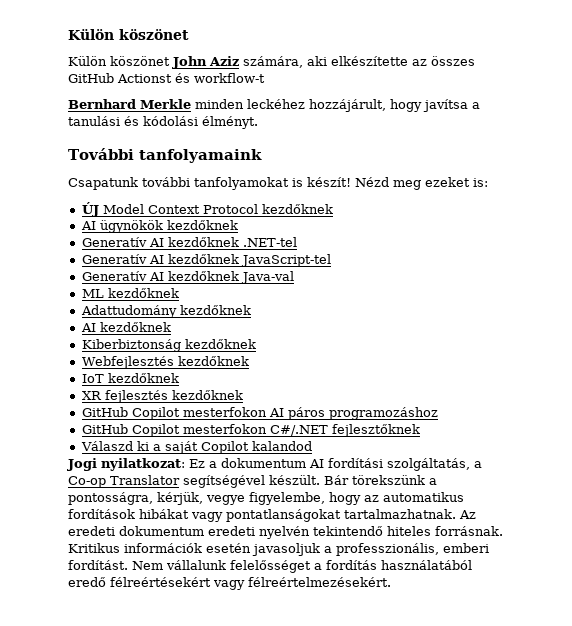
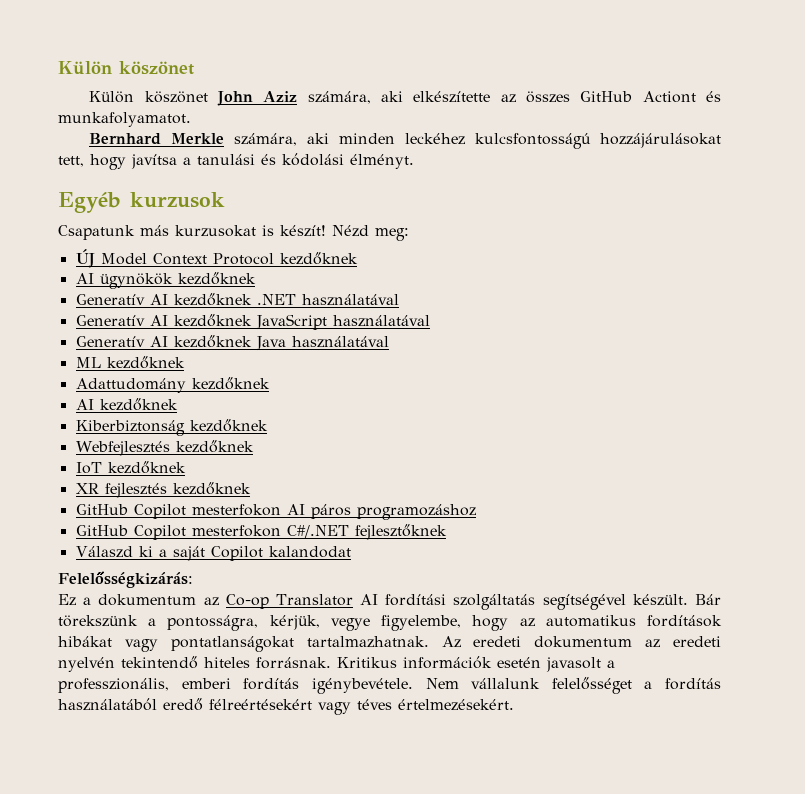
- Külön köszönet John Aziz számára, aki elkészítette az összes GitHub Actionst és workflow-t
+ Külön köszönet John Aziz számára, aki elkészítette az összes GitHub Actiont és munkafolyamatot.
- Bernhard Merkle minden leckéhez hozzájárult, hogy javítsa a tanulási és kódolási élményt.
+ Bernhard Merkle számára, aki minden leckéhez kulcsfontosságú hozzájárulásokat tett, hogy javítsa a tanulási és kódolási élményt.
- További tanfolyamaink
+ Egyéb kurzusok
- Csapatunk további tanfolyamokat is készít!
+ Csapatunk más kurzusokat is készít!
- Nézd meg ezeket is:
+ Nézd meg:
- Generatív AI kezdőknek .NET-tel
- Generatív AI kezdőknek JavaScript-tel
- Generatív AI kezdőknek Java-val
+ Generatív AI kezdőknek .NET használatával
+ Generatív AI kezdőknek JavaScript használatával
+ Generatív AI kezdőknek Java használatával
- Válaszd ki a saját Copilot kalandod
- Jogi nyilatkozat: Ez a dokumentum AI fordítási szolgáltatás, a Co-op Translator segítségével készült.
+ Válaszd ki a saját Copilot kalandodat
+ Felelősségkizárás:
+ Ez a dokumentum az Co-op Translator AI fordítási szolgáltatás segítségével készült.
- Az eredeti dokumentum eredeti nyelvén tekintendő hiteles forrásnak.
+ Az eredeti dokumentum az eredeti nyelvén tekintendő hiteles forrásnak.
- Kritikus információk esetén javasoljuk a professzionális, emberi fordítást.
+ Kritikus információk esetén javasolt a professzionális, emberi fordítás igénybevétele.
- Nem vállalunk felelősséget a fordítás használatából eredő félreértésekért vagy félreértelmezésekért.
+ Nem vállalunk felelősséget a fordítás használatából eredő félreértésekért vagy téves értelmezésekért.

